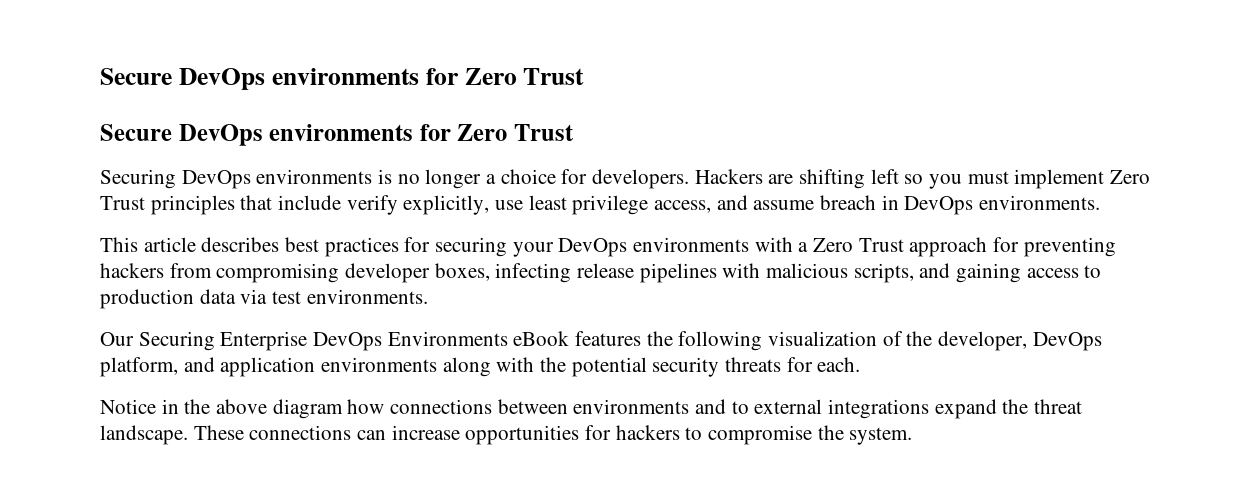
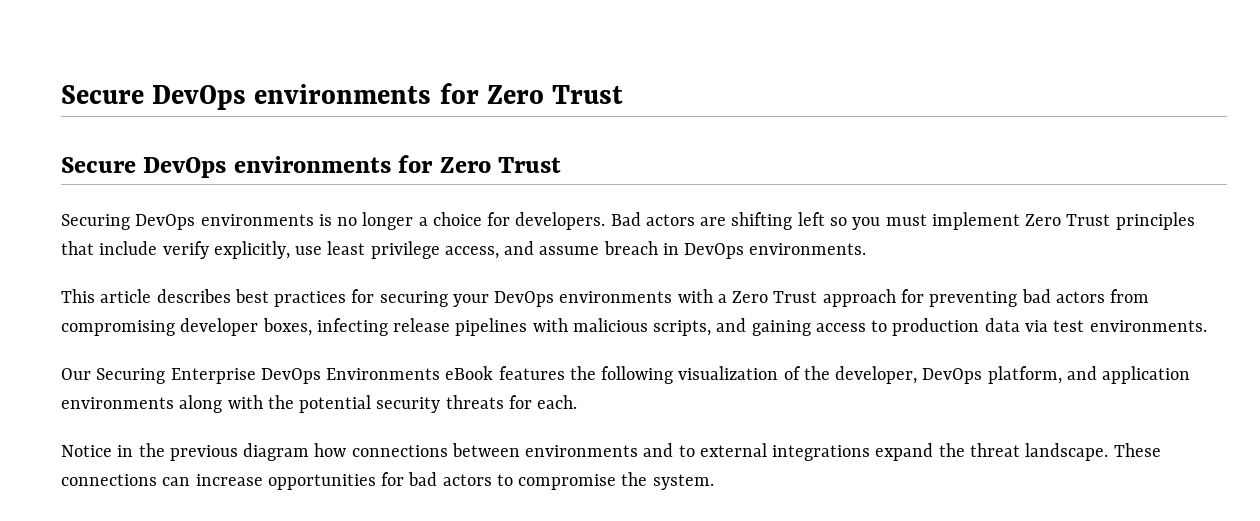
- Hackers are shifting left so you must implement Zero Trust principles that include verify explicitly, use least privilege access, and assume breach in DevOps environments.
+ Bad actors are shifting left so you must implement Zero Trust principles that include verify explicitly, use least privilege access, and assume breach in DevOps environments.
- This article describes best practices for securing your DevOps environments with a Zero Trust approach for preventing hackers from compromising developer boxes, infecting release pipelines with malicious scripts, and gaining access to production data via test environments.
+ This article describes best practices for securing your DevOps environments with a Zero Trust approach for preventing bad actors from compromising developer boxes, infecting release pipelines with malicious scripts, and gaining access to production data via test environments.
- Notice in the above diagram how connections between environments and to external integrations expand the threat landscape.
+ Notice in the previous diagram how connections between environments and to external integrations expand the threat landscape.
- These connections can increase opportunities for hackers to compromise the system.
+ These connections can increase opportunities for bad actors to compromise the system.

